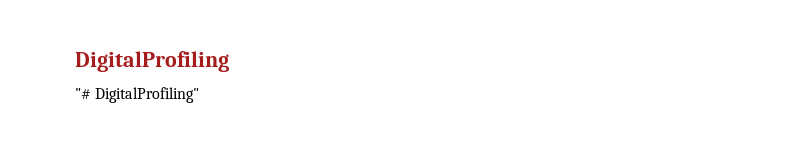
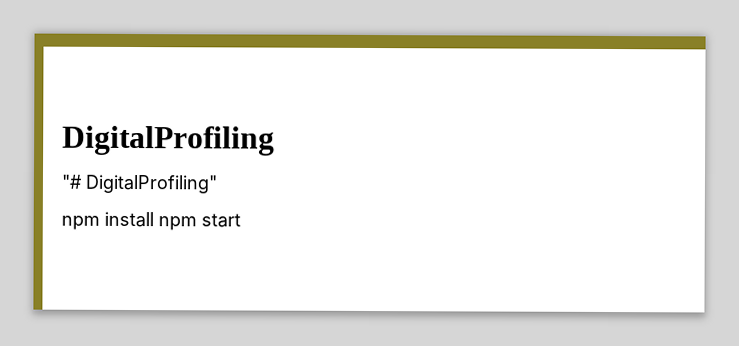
+ npm install npm start

